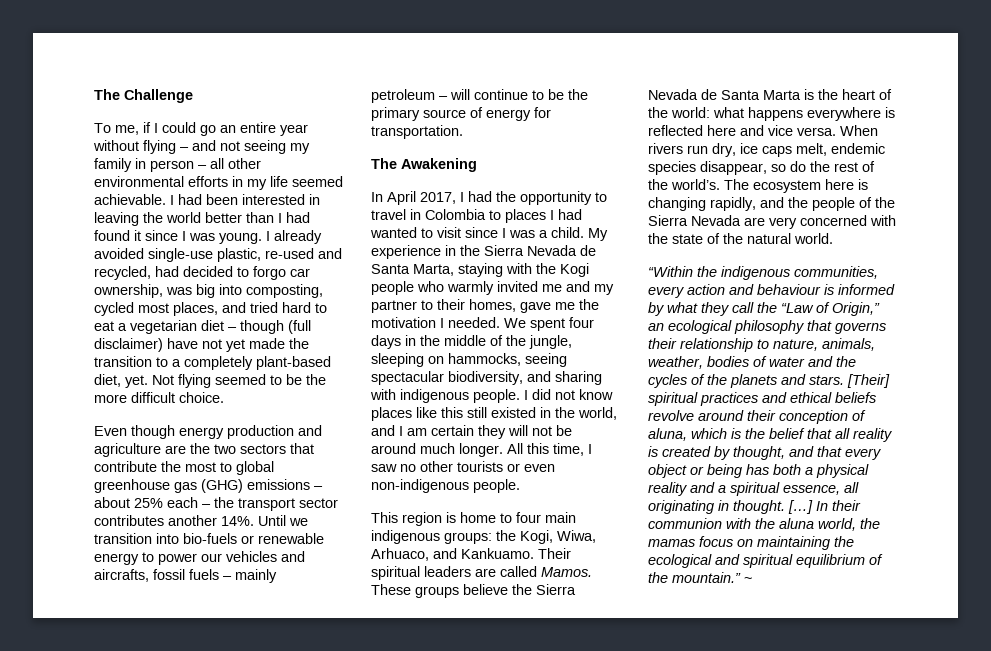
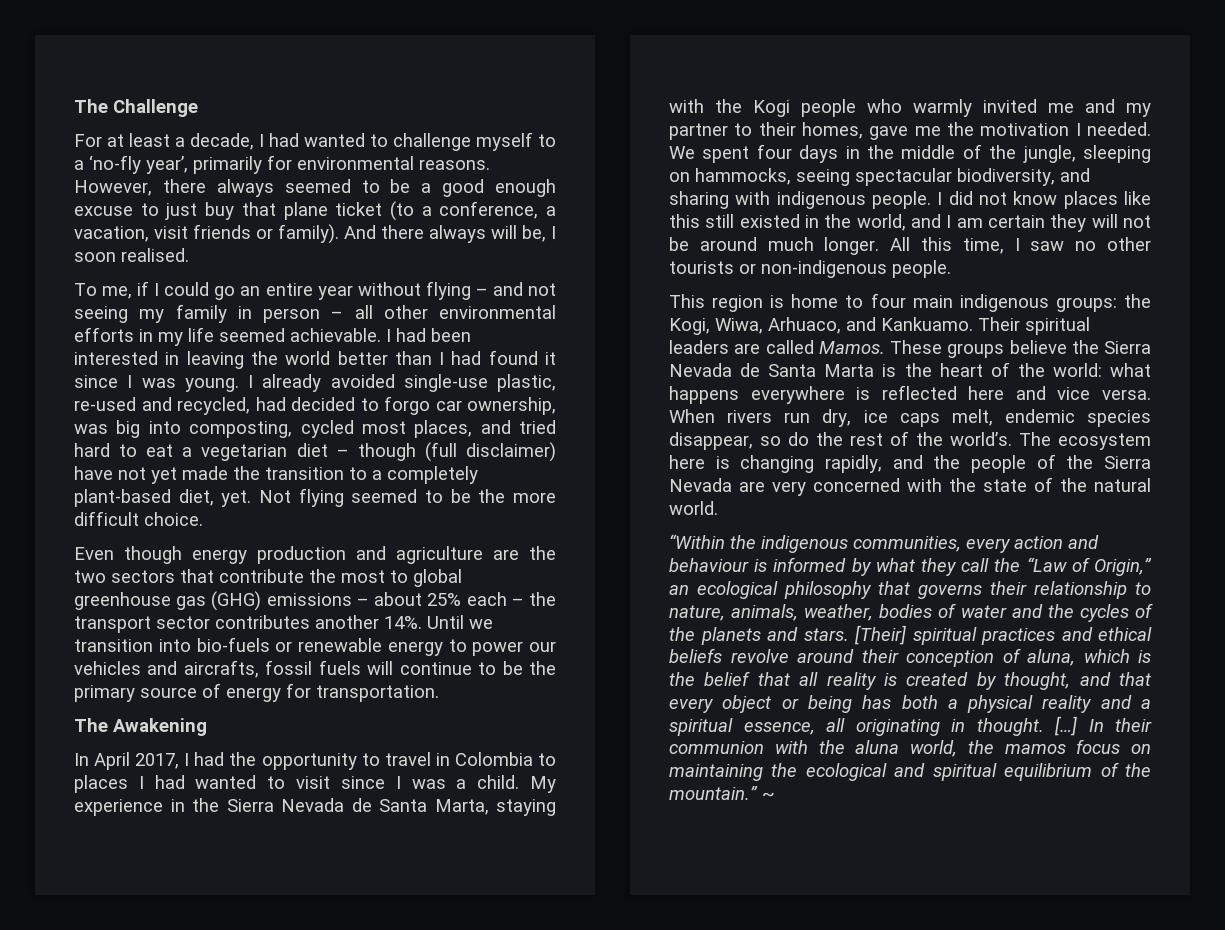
+ For at least a decade, I had wanted to challenge myself to a ‘no-fly year’, primarily for environmental reasons. However, there always seemed to be a good enough excuse to just buy that plane ticket (to a conference, a vacation, visit friends or family). And there always will be, I soon realised.
- Until we transition into bio-fuels or renewable energy to power our vehicles and aircrafts, fossil fuels – mainly petroleum – will continue to be the primary source of energy for transportation.
+ Until we transition into bio-fuels or renewable energy to power our vehicles and aircrafts, fossil fuels will continue to be the primary source of energy for transportation.
- All this time, I saw no other tourists or even non-indigenous people.
+ All this time, I saw no other tourists or non-indigenous people.
- In their communion with the aluna world, the mamas focus on maintaining the ecological and spiritual equilibrium of the mountain.”
+ In their communion with the aluna world, the mamos focus on maintaining the ecological and spiritual equilibrium of the mountain.”

